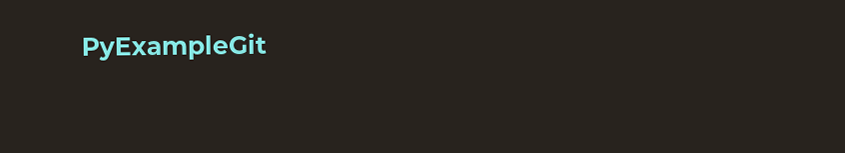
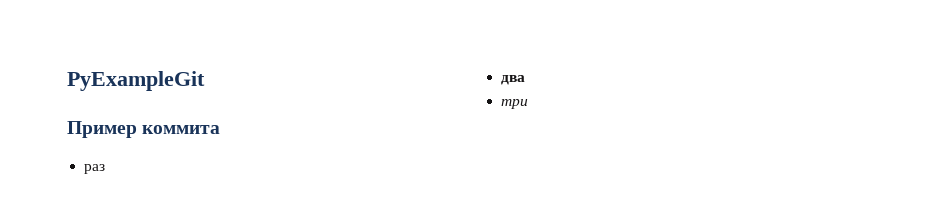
+ Пример коммита
+ раз
+ два
+ три

